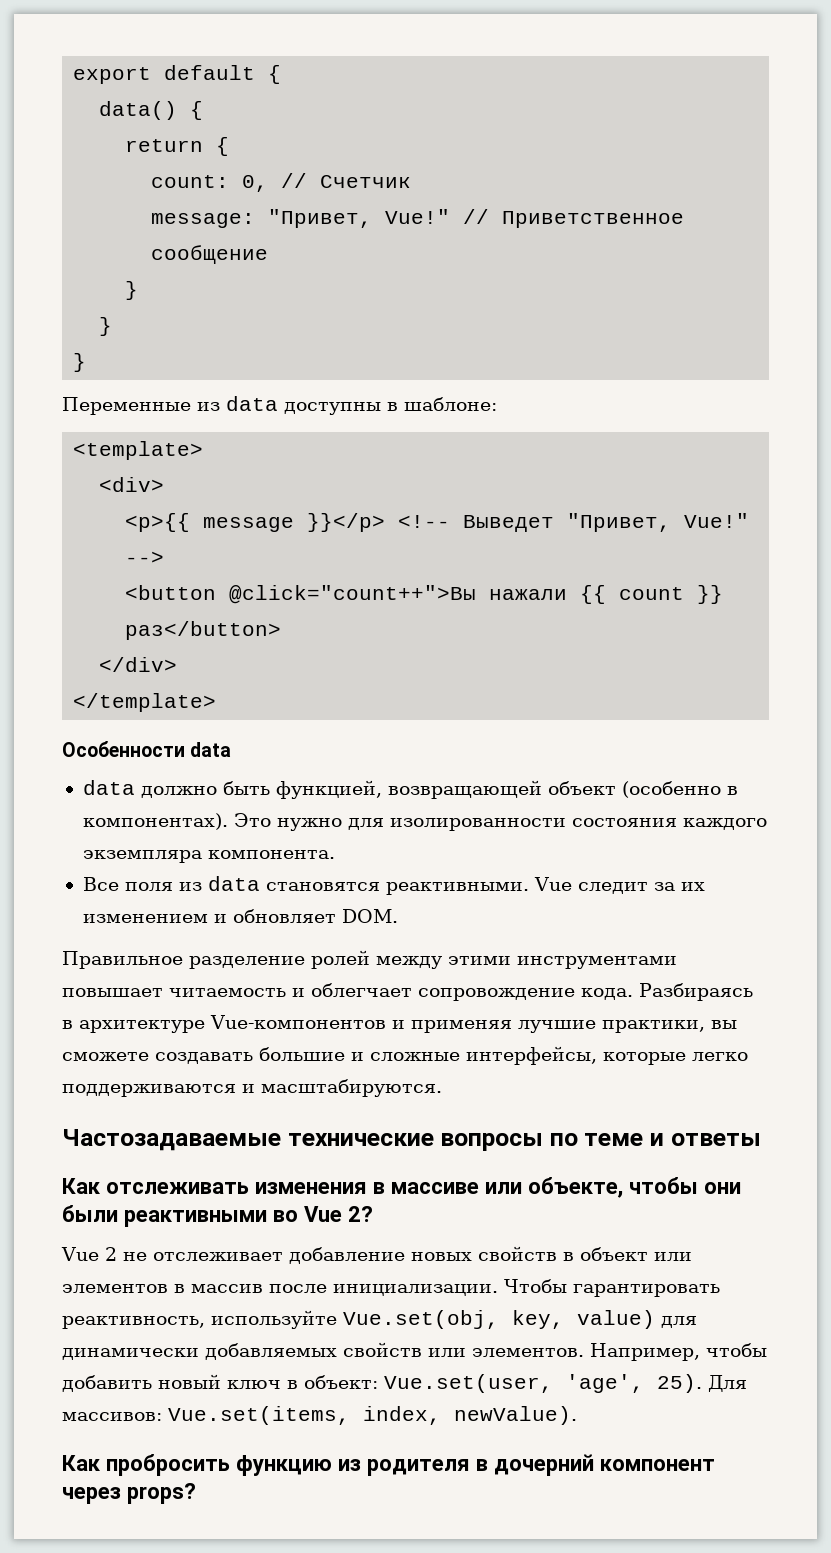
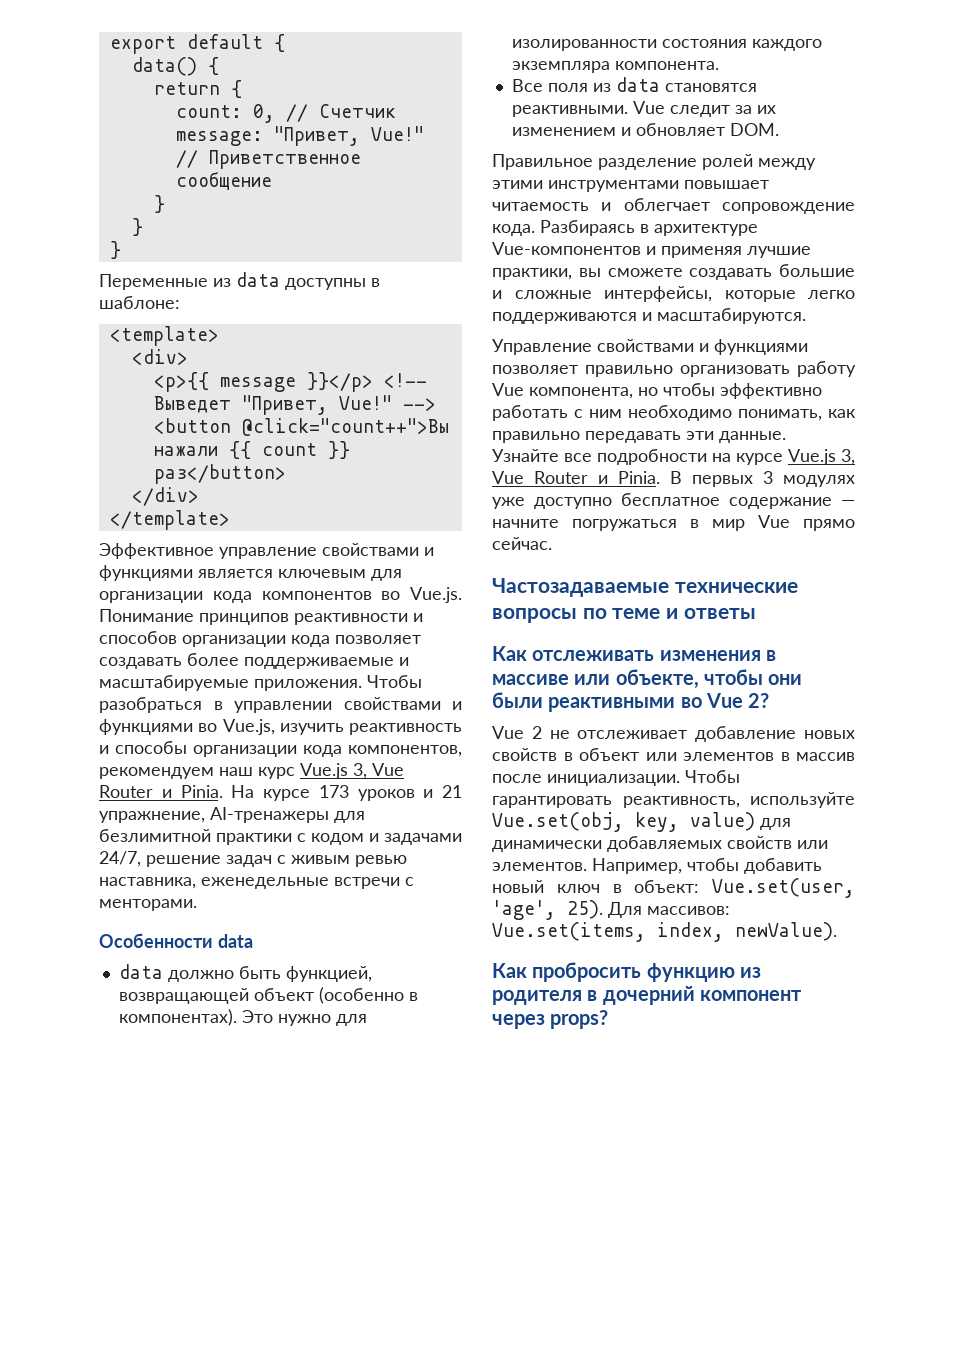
+ Эффективное управление свойствами и функциями является ключевым для организации кода компонентов во Vue.js. Понимание принципов реактивности и способов организации кода позволяет создавать более поддерживаемые и масштабируемые приложения. Чтобы разобраться в управлении свойствами и функциями во Vue.js, изучить реактивность и способы организации кода компонентов, рекомендуем наш курс Vue.js 3, Vue Router и Pinia. На курсе 173 уроков и 21 упражнение, AI-тренажеры для безлимитной практики с кодом и задачами 24/7, решение задач с живым ревью наставника, еженедельные встречи с менторами.
+ Управление свойствами и функциями позволяет правильно организовать работу Vue компонента, но чтобы эффективно работать с ним необходимо понимать, как правильно передавать эти данные. Узнайте все подробности на курсе Vue.js 3, Vue Router и Pinia. В первых 3 модулях уже доступно бесплатное содержание — начните погружаться в мир Vue прямо сейчас.

